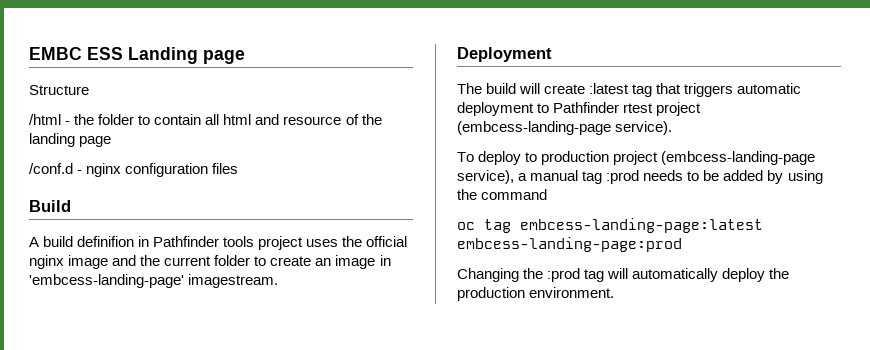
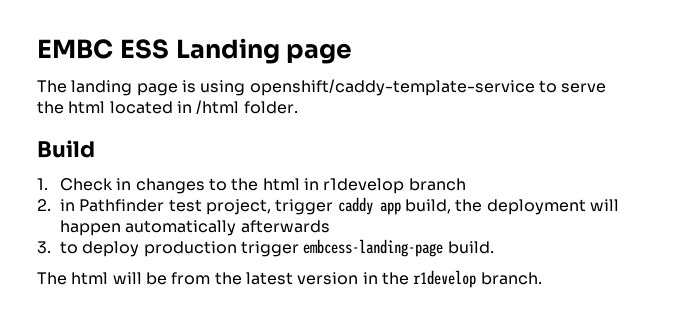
- Structure
- /html - the folder to contain all html and resource of the landing page
- /conf.d - nginx configuration files
+ The landing page is using openshift/caddy-template-service to serve the html located in /html folder.
  Build
- A build definifion in Pathfinder tools project uses the official nginx image and the current folder to create an image in 'embcess-landing-page' imagestream.
- Deployment
- The build will create :latest tag that triggers automatic deployment to Pathfinder rtest project (embcess-landing-page service).
- To deploy to production project (embcess-landing-page service), a manual tag :prod needs to be added by using the command
- oc tag embcess-landing-page:latest embcess-landing-page:prod
- Changing the :prod tag will automatically deploy the production environment.
+ 1. Check in changes to the html in r1develop branch
+ 2. in Pathfinder test project, trigger caddy app build, the deployment will happen automatically afterwards
+ 3. to deploy production trigger embcess-landing-page build.
+ The html will be from the latest version in the r1develop branch.

